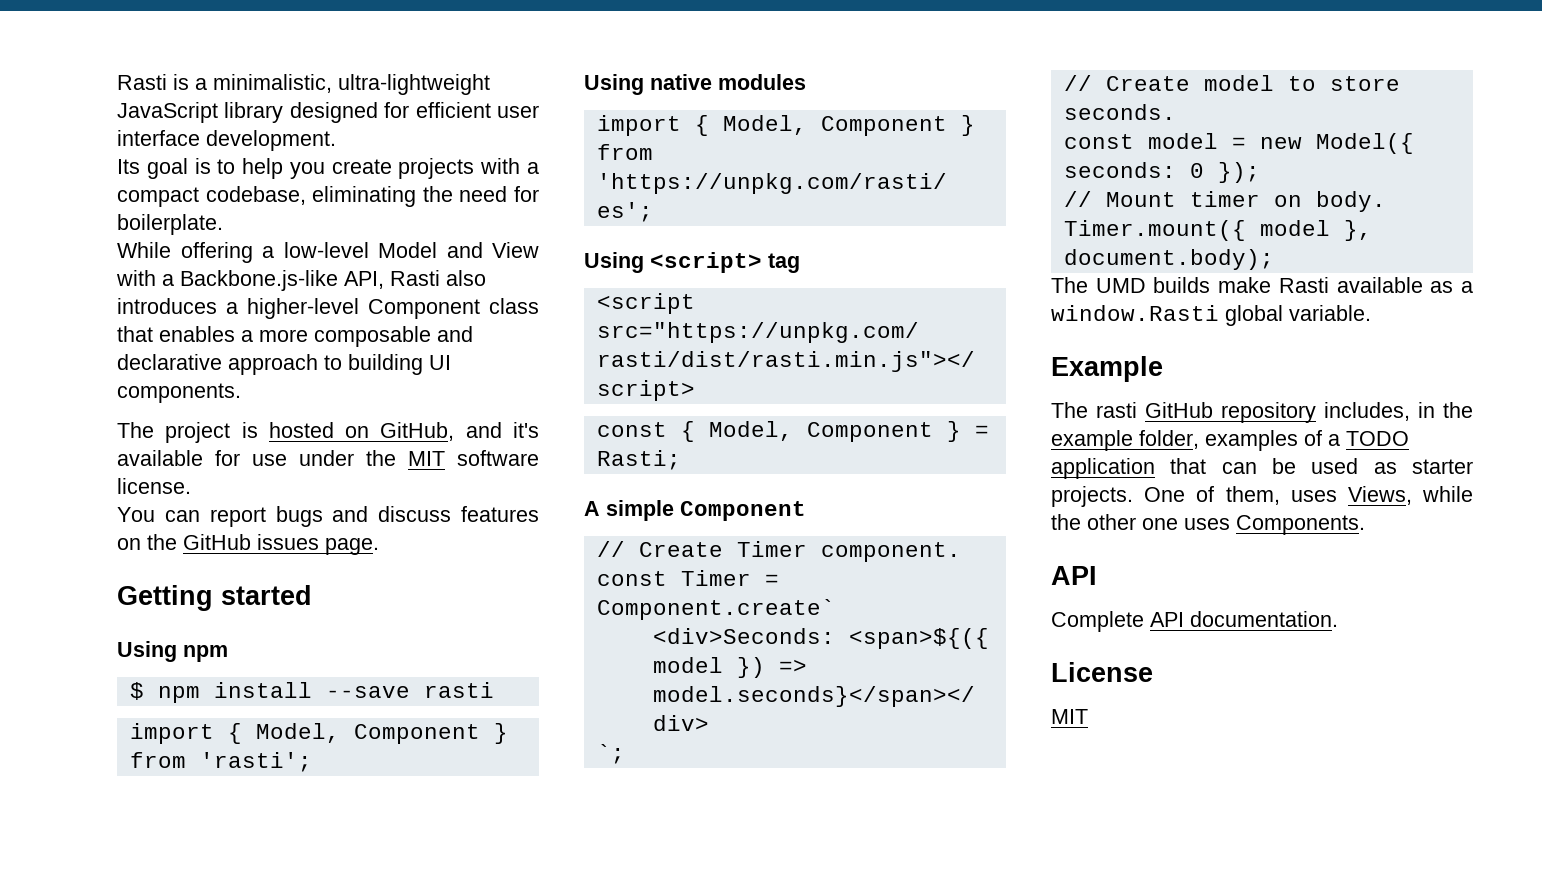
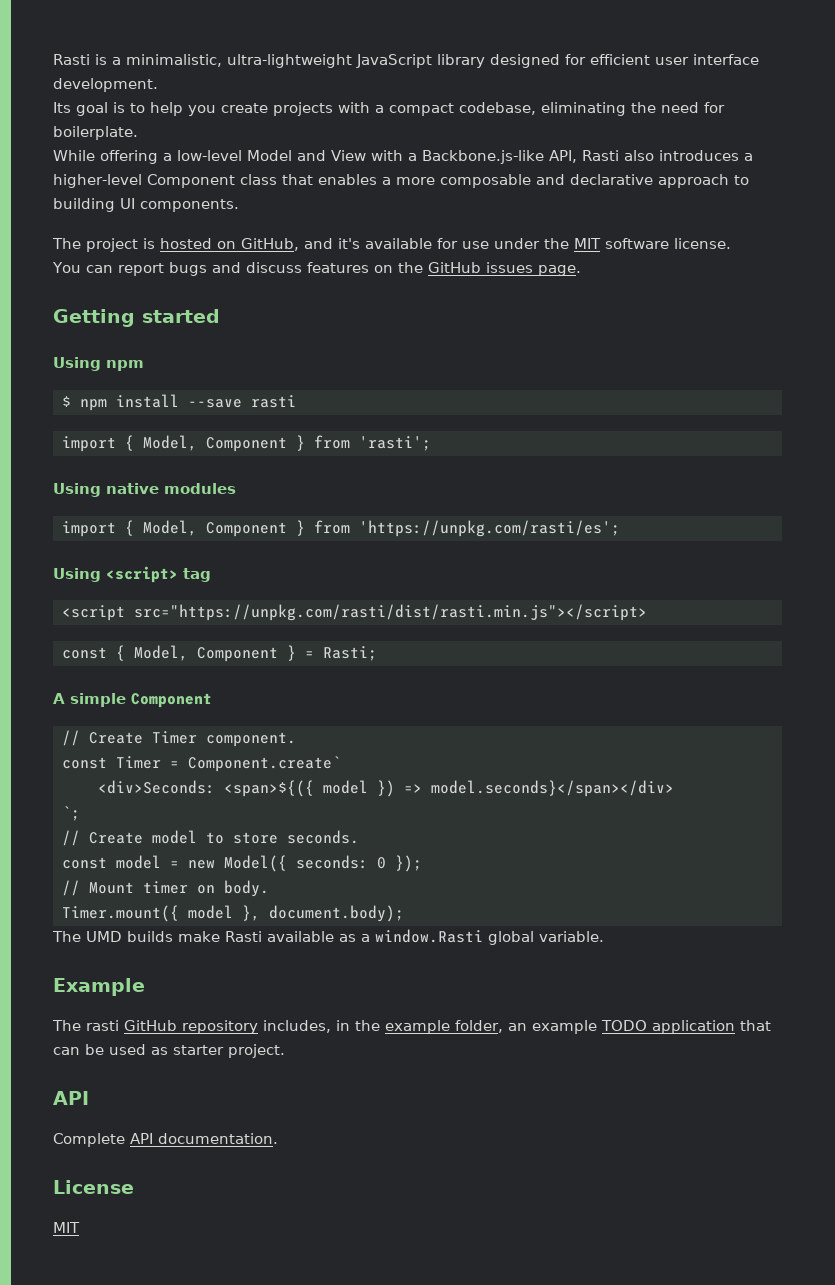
- The rasti GitHub repository includes, in the example folder, examples of a TODO application that can be used as starter projects. One of them, uses Views, while the other one uses Components.
+ The rasti GitHub repository includes, in the example folder, an example TODO application that can be used as starter project.

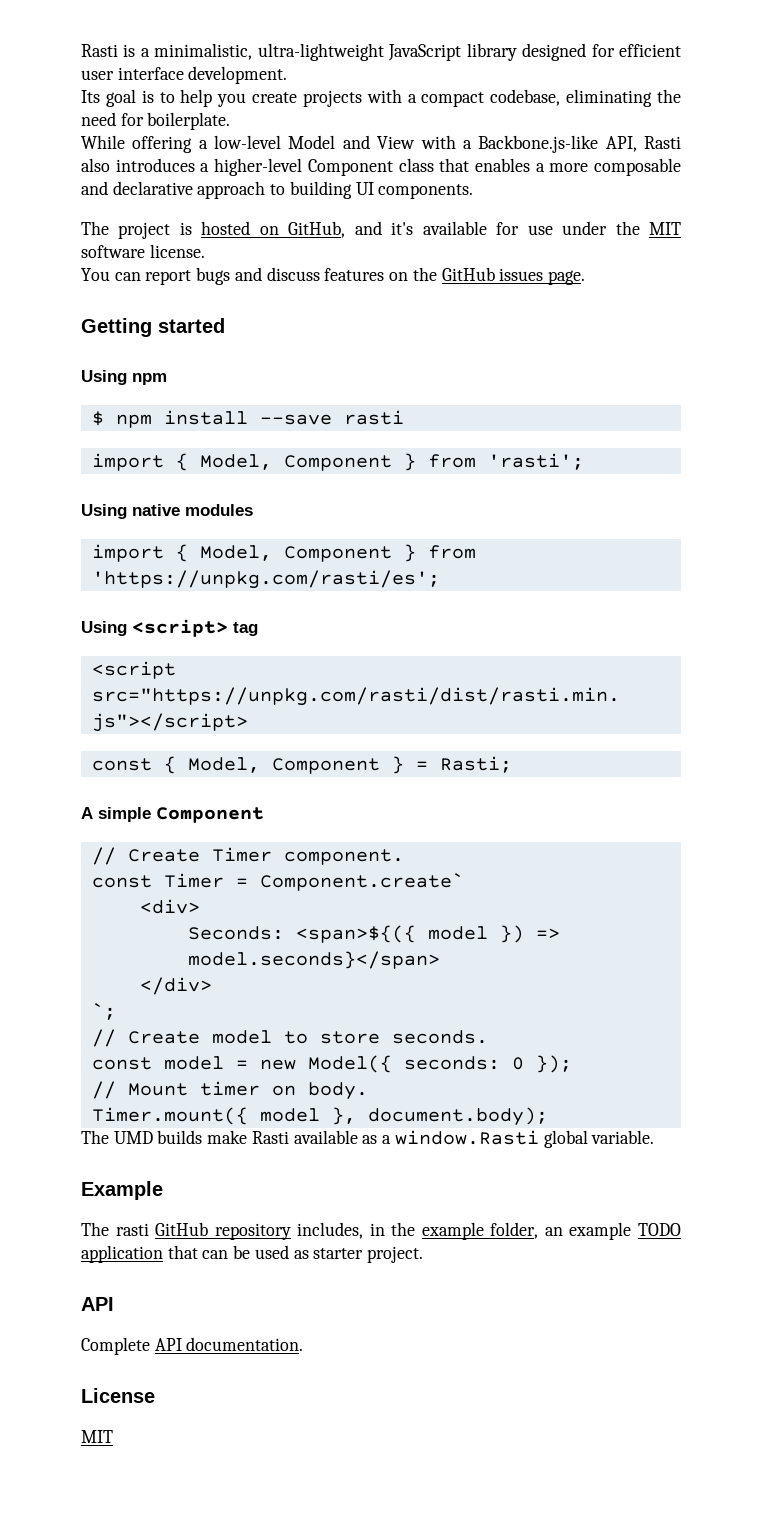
- <div>Seconds: <span>${({ model }) => model.seconds}</span></div>
+ <div>
+ Seconds: <span>${({ model }) => model.seconds}</span>
+ </div>

